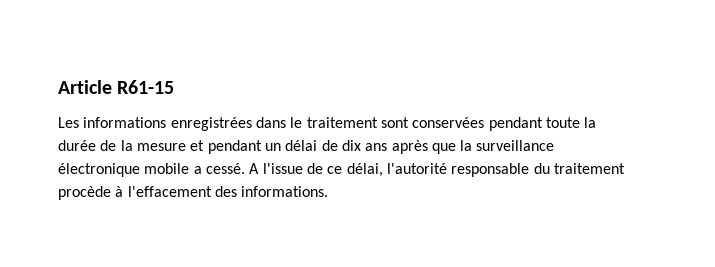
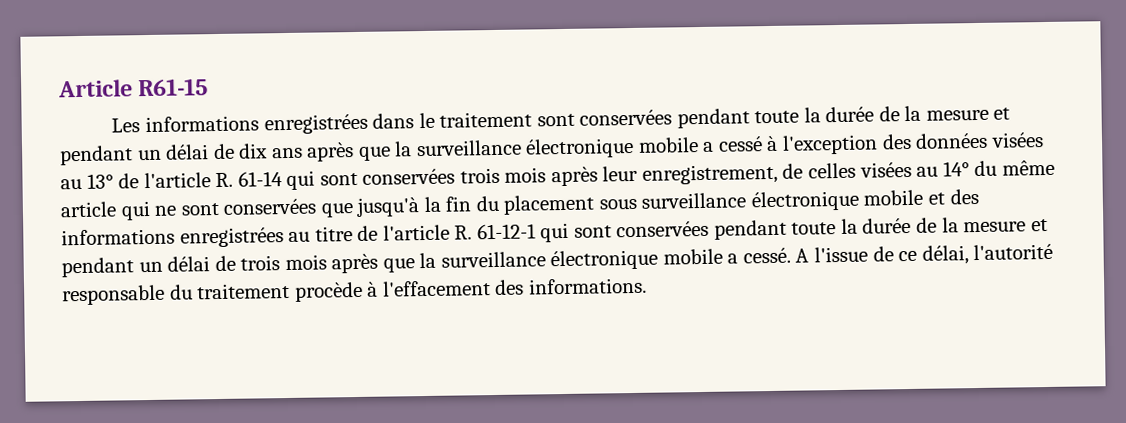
- Les informations enregistrées dans le traitement sont conservées pendant toute la durée de la mesure et pendant un délai de dix ans après que la surveillance électronique mobile a cessé.
+ Les informations enregistrées dans le traitement sont conservées pendant toute la durée de la mesure et pendant un délai de dix ans après que la surveillance électronique mobile a cessé à l'exception des données visées au 13° de l'article R. 61-14 qui sont conservées trois mois après leur enregistrement, de celles visées au 14° du même article qui ne sont conservées que jusqu'à la fin du placement sous surveillance électronique mobile et des informations enregistrées au titre de l'article R. 61-12-1 qui sont conservées pendant toute la durée de la mesure et pendant un délai de trois mois après que la surveillance électronique mobile a cessé.

